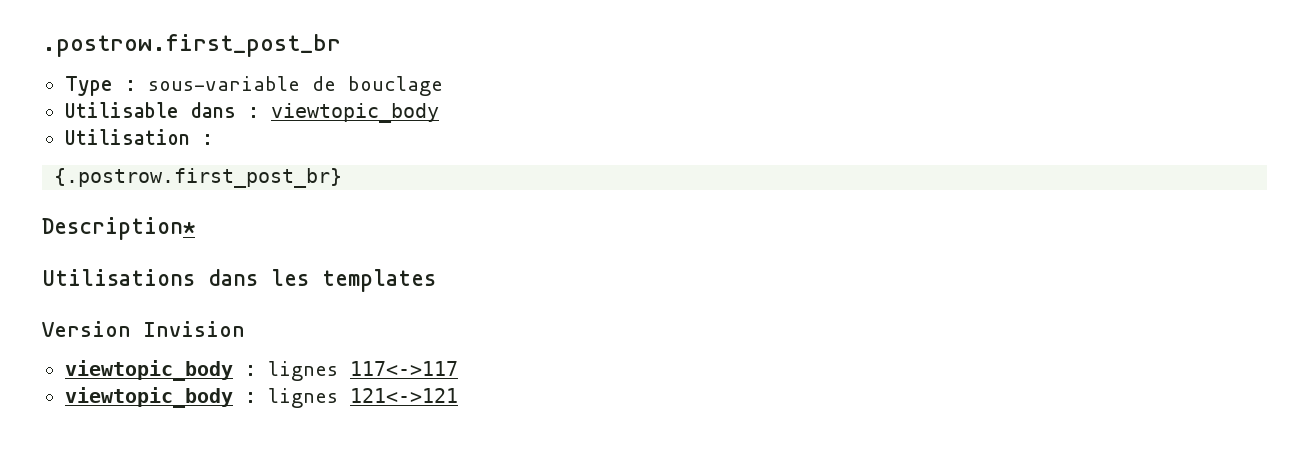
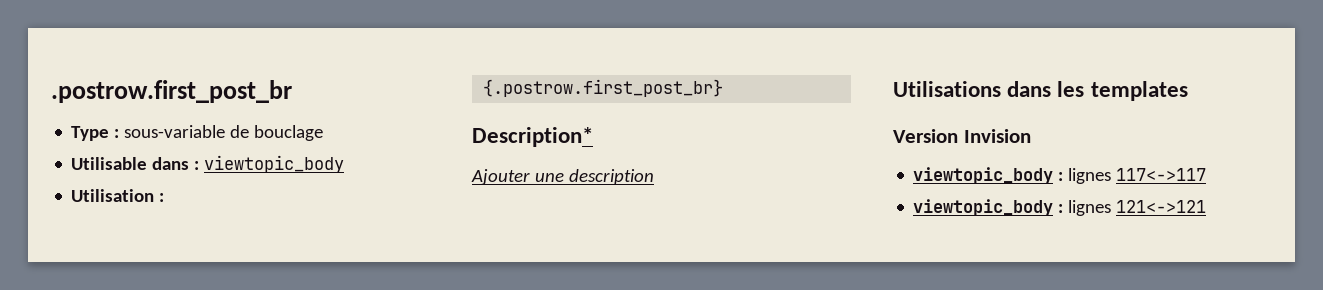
+ Ajouter une description

